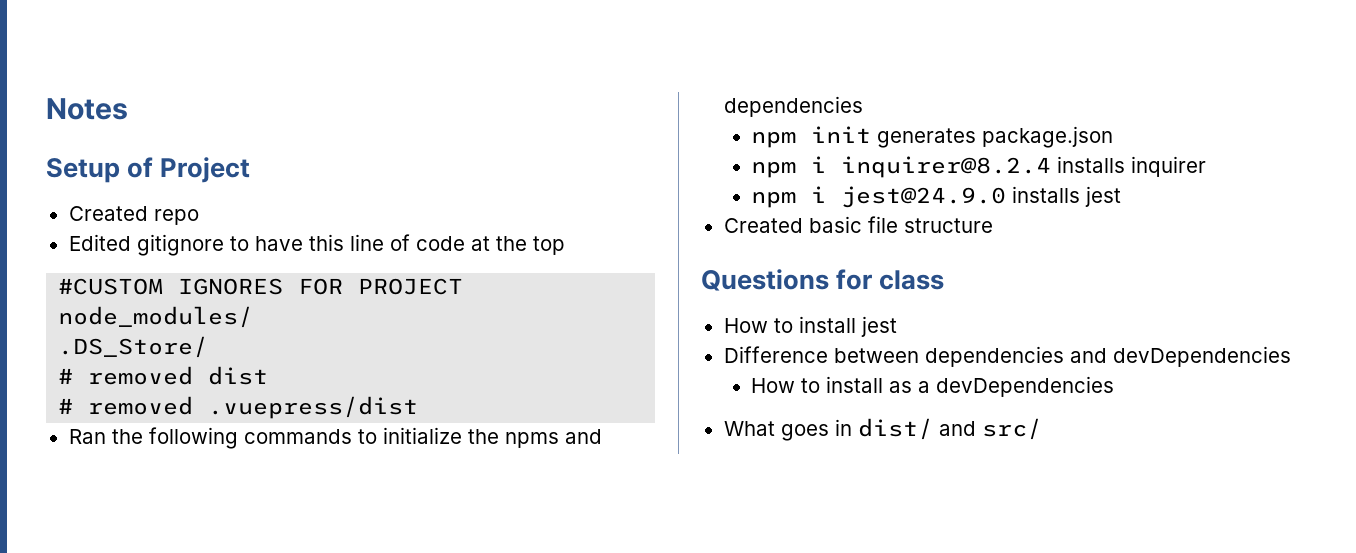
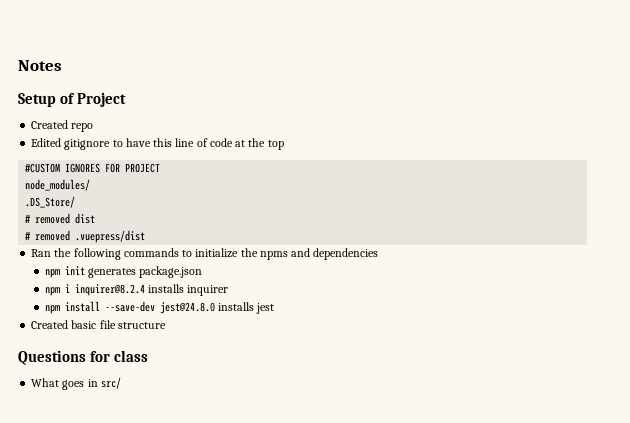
- npm i jest@24.9.0 installs jest
+ npm install --save-dev jest@24.8.0 installs jest
- How to install jest
- Difference between dependencies and devDependencies
- How to install as a devDependencies
- What goes in dist/ and src/
+ What goes in src/

